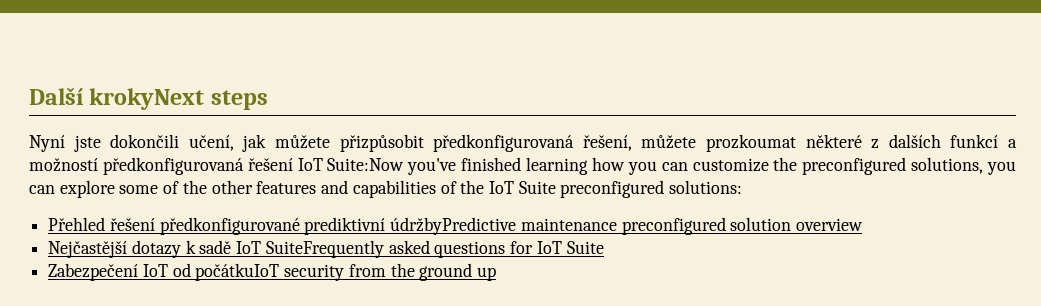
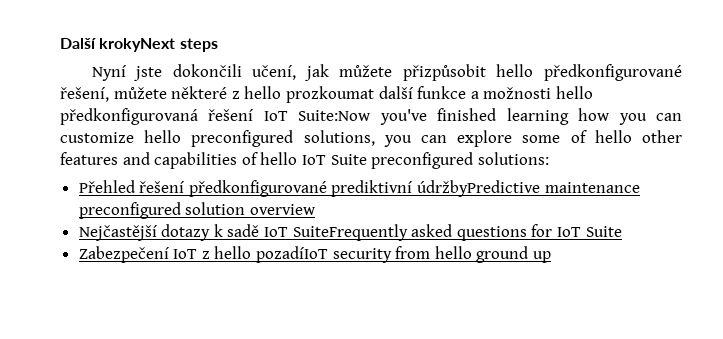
- Nyní jste dokončili učení, jak můžete přizpůsobit předkonfigurovaná řešení, můžete prozkoumat některé z dalších funkcí a možností předkonfigurovaná řešení IoT Suite:Now you've finished learning how you can customize the preconfigured solutions, you can explore some of the other features and capabilities of the IoT Suite preconfigured solutions:
+ Nyní jste dokončili učení, jak můžete přizpůsobit hello předkonfigurované řešení, můžete některé z hello prozkoumat další funkce a možnosti hello předkonfigurovaná řešení IoT Suite:Now you've finished learning how you can customize hello preconfigured solutions, you can explore some of hello other features and capabilities of hello IoT Suite preconfigured solutions:
- Zabezpečení IoT od počátkuIoT security from the ground up
+ Zabezpečení IoT z hello pozadíIoT security from hello ground up

